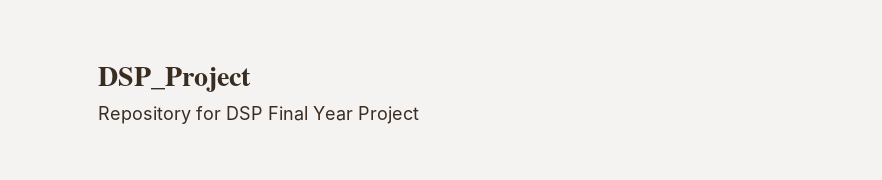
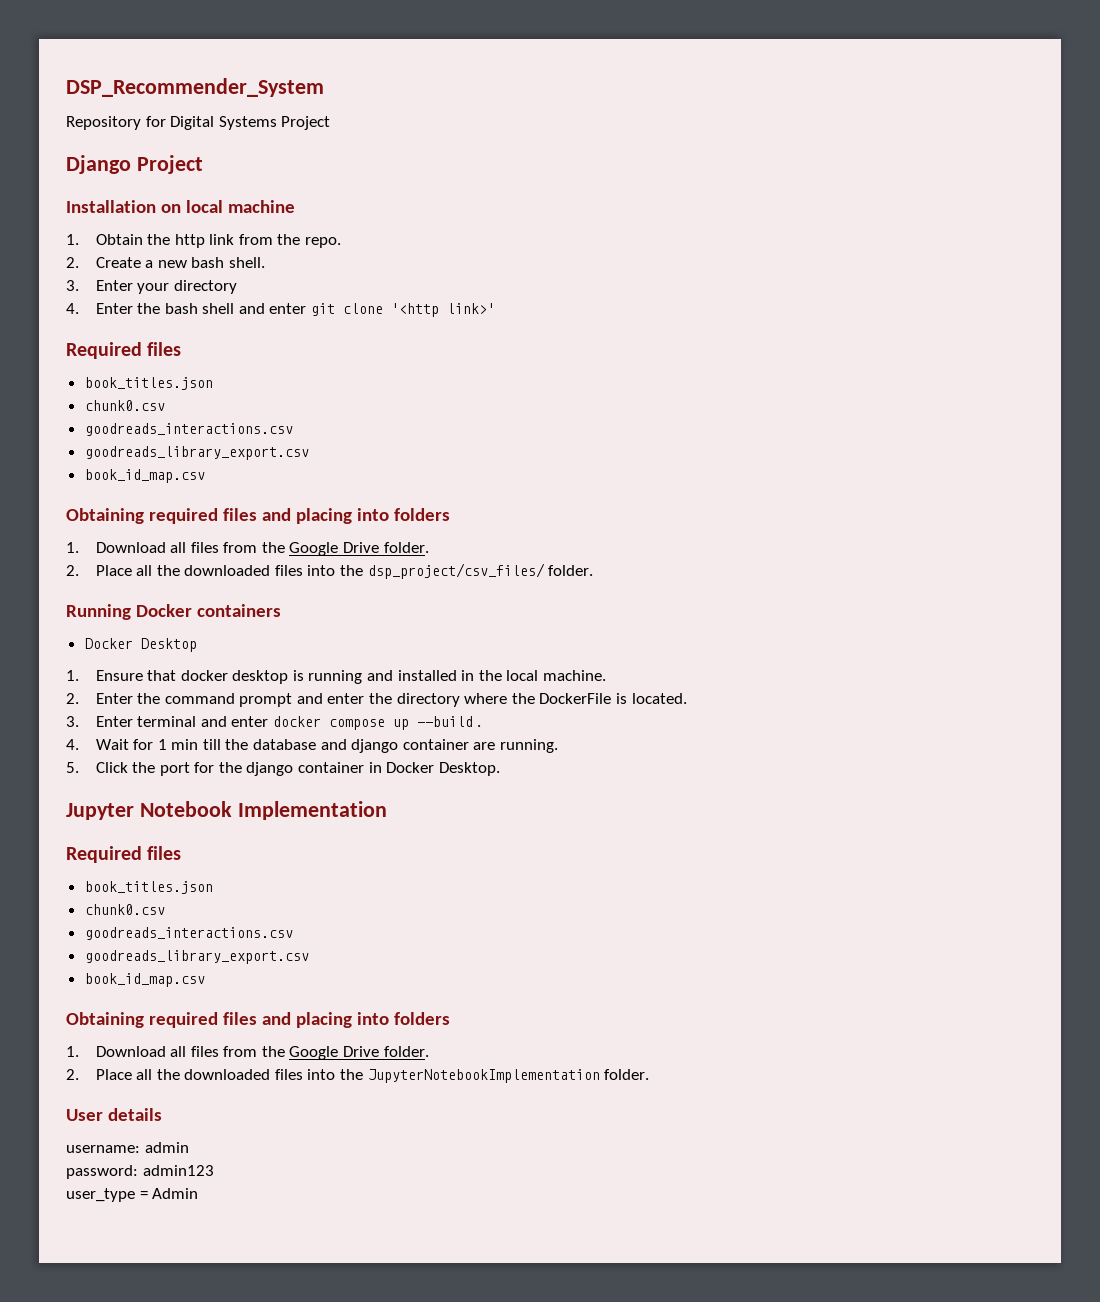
- DSP_Project
+ DSP_Recommender_System
- Repository for DSP Final Year Project
+ Repository for Digital Systems Project
+ Django Project
+ Installation on local machine
+ 1. Obtain the http link from the repo.
+ 2. Create a new bash shell.
+ 3. Enter your directory
+ 4. Enter the bash shell and enter git clone '<http link>'
+ Required files
+ book_titles.json
+ chunk0.csv
+ goodreads_interactions.csv
+ goodreads_library_export.csv
+ book_id_map.csv
+ Obtaining required files and placing into folders
+ 1. Download all files from the Google Drive folder.
+ 2. Place all the downloaded files into the dsp_project/csv_files/ folder.
+ Running Docker containers
+ Docker Desktop
+ 1. Ensure that docker desktop is running and installed in the local machine.
+ 2. Enter the command prompt and enter the directory where the DockerFile is located.
+ 3. Enter terminal and enter docker compose up --build .
+ 4. Wait for 1 min till the database and django container are running.
+ 5. Click the port for the django container in Docker Desktop.
+ Jupyter Notebook Implementation
+ Required files
+ book_titles.json
+ chunk0.csv
+ goodreads_interactions.csv
+ goodreads_library_export.csv
+ book_id_map.csv
+ Obtaining required files and placing into folders
+ 1. Download all files from the Google Drive folder.
+ 2. Place all the downloaded files into the JupyterNotebookImplementation folder.
+ User details
+ username: admin
+ password: admin123
+ user_type = Admin

